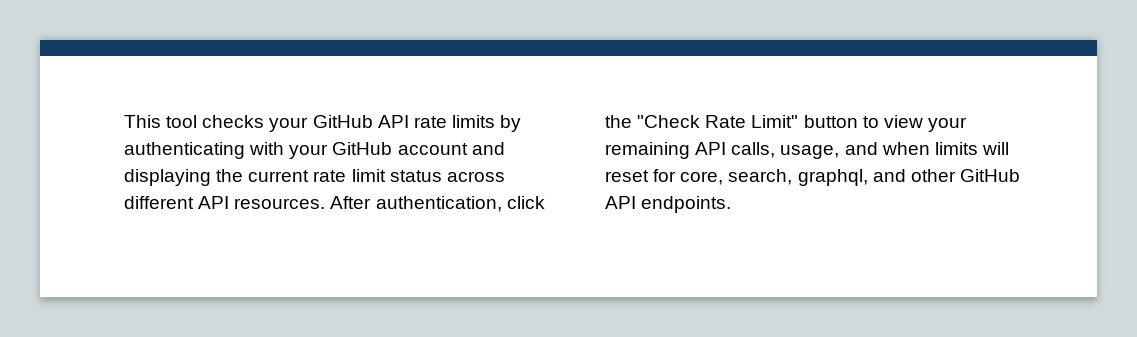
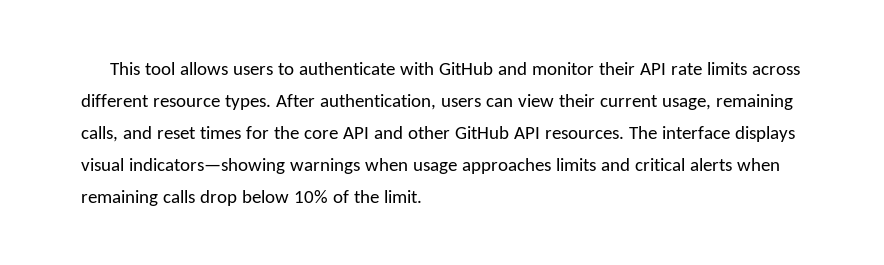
- This tool checks your GitHub API rate limits by authenticating with your GitHub account and displaying the current rate limit status across different API resources. After authentication, click the "Check Rate Limit" button to view your remaining API calls, usage, and when limits will reset for core, search, graphql, and other GitHub API endpoints.
+ This tool allows users to authenticate with GitHub and monitor their API rate limits across different resource types. After authentication, users can view their current usage, remaining calls, and reset times for the core API and other GitHub API resources. The interface displays visual indicators—showing warnings when usage approaches limits and critical alerts when remaining calls drop below 10% of the limit.

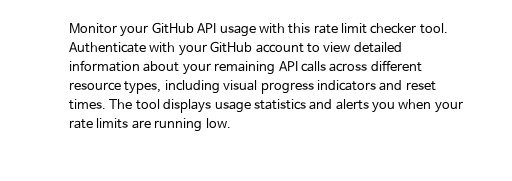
- This tool allows users to authenticate with GitHub and monitor their API rate limits across different resource types. After authentication, users can view their current usage, remaining calls, and reset times for the core API and other GitHub API resources. The interface displays visual indicators—showing warnings when usage approaches limits and critical alerts when remaining calls drop below 10% of the limit.
+ Monitor your GitHub API usage with this rate limit checker tool. Authenticate with your GitHub account to view detailed information about your remaining API calls across different resource types, including visual progress indicators and reset times. The tool displays usage statistics and alerts you when your rate limits are running low.

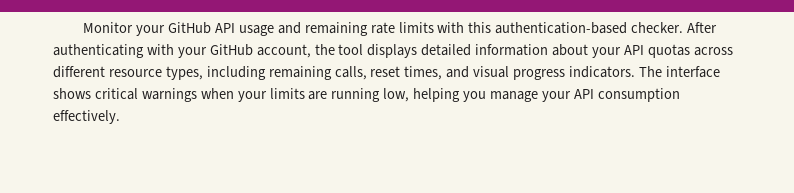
- Monitor your GitHub API usage with this rate limit checker tool. Authenticate with your GitHub account to view detailed information about your remaining API calls across different resource types, including visual progress indicators and reset times. The tool displays usage statistics and alerts you when your rate limits are running low.
+ Monitor your GitHub API usage and remaining rate limits with this authentication-based checker. After authenticating with your GitHub account, the tool displays detailed information about your API quotas across different resource types, including remaining calls, reset times, and visual progress indicators. The interface shows critical warnings when your limits are running low, helping you manage your API consumption effectively.

